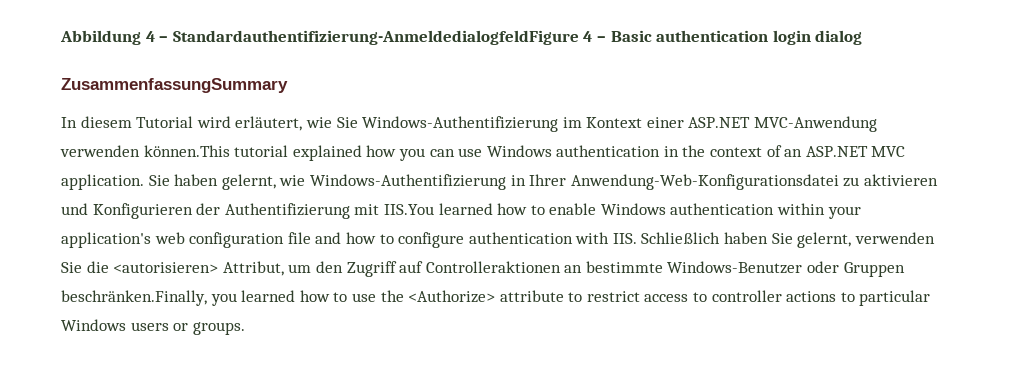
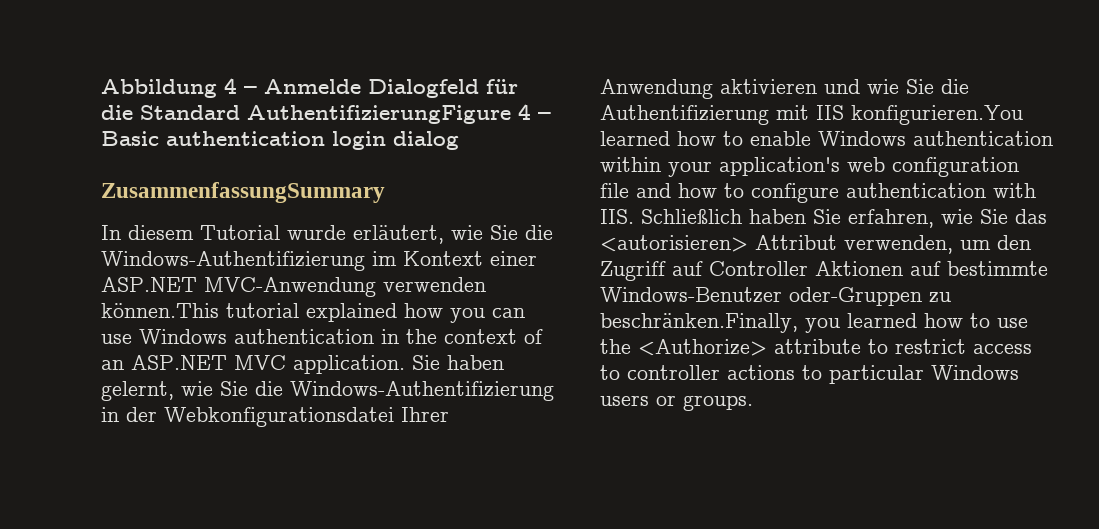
- Abbildung 4 – Standardauthentifizierung-AnmeldedialogfeldFigure 4 – Basic authentication login dialog
+ Abbildung 4 – Anmelde Dialogfeld für die Standard AuthentifizierungFigure 4 – Basic authentication login dialog
- In diesem Tutorial wird erläutert, wie Sie Windows-Authentifizierung im Kontext einer ASP.NET MVC-Anwendung verwenden können.This tutorial explained how you can use Windows authentication in the context of an ASP.NET MVC application.
+ In diesem Tutorial wurde erläutert, wie Sie die Windows-Authentifizierung im Kontext einer ASP.NET MVC-Anwendung verwenden können.This tutorial explained how you can use Windows authentication in the context of an ASP.NET MVC application.
- Sie haben gelernt, wie Windows-Authentifizierung in Ihrer Anwendung-Web-Konfigurationsdatei zu aktivieren und Konfigurieren der Authentifizierung mit IIS.You learned how to enable Windows authentication within your application's web configuration file and how to configure authentication with IIS. Schließlich haben Sie gelernt, verwenden Sie die <autorisieren> Attribut, um den Zugriff auf Controlleraktionen an bestimmte Windows-Benutzer oder Gruppen beschränken.Finally, you learned how to use the <Authorize> attribute to restrict access to controller actions to particular Windows users or groups.
+ Sie haben gelernt, wie Sie die Windows-Authentifizierung in der Webkonfigurationsdatei Ihrer Anwendung aktivieren und wie Sie die Authentifizierung mit IIS konfigurieren.You learned how to enable Windows authentication within your application's web configuration file and how to configure authentication with IIS. Schließlich haben Sie erfahren, wie Sie das <autorisieren> Attribut verwenden, um den Zugriff auf Controller Aktionen auf bestimmte Windows-Benutzer oder-Gruppen zu beschränken.Finally, you learned how to use the <Authorize> attribute to restrict access to controller actions to particular Windows users or groups.

